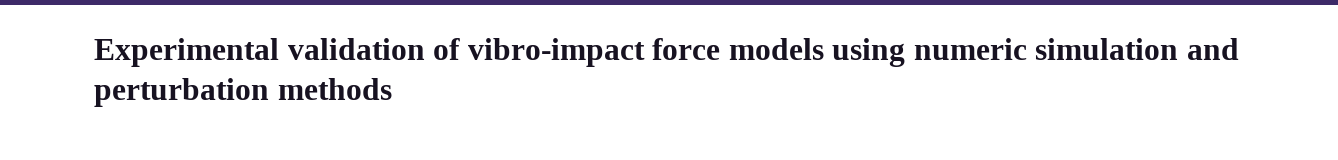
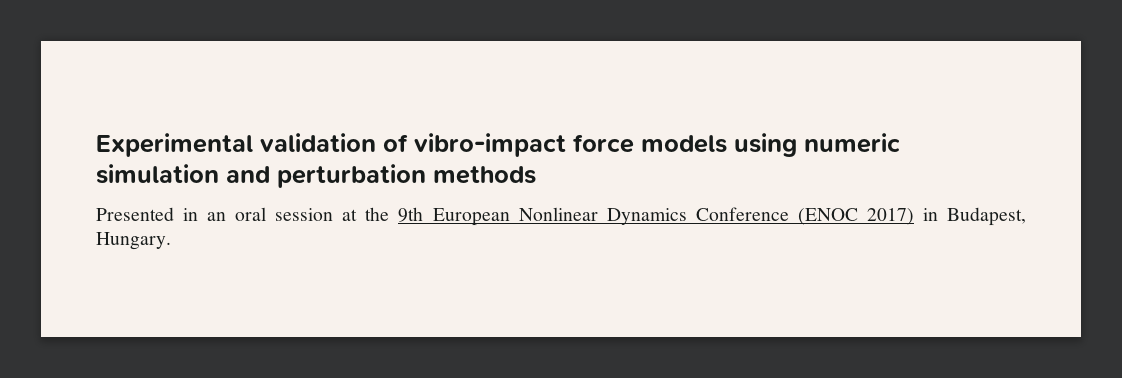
+ Presented in an oral session at the 9th European Nonlinear Dynamics Conference (ENOC 2017) in Budapest, Hungary.

